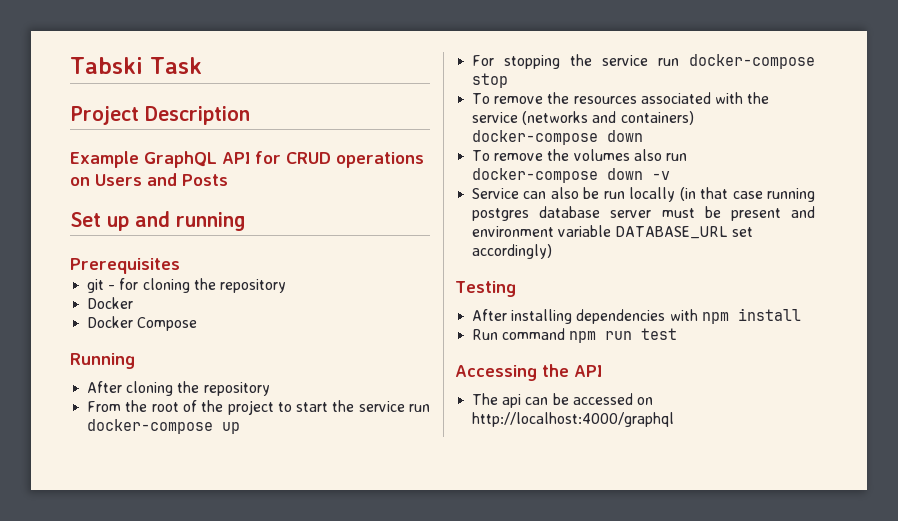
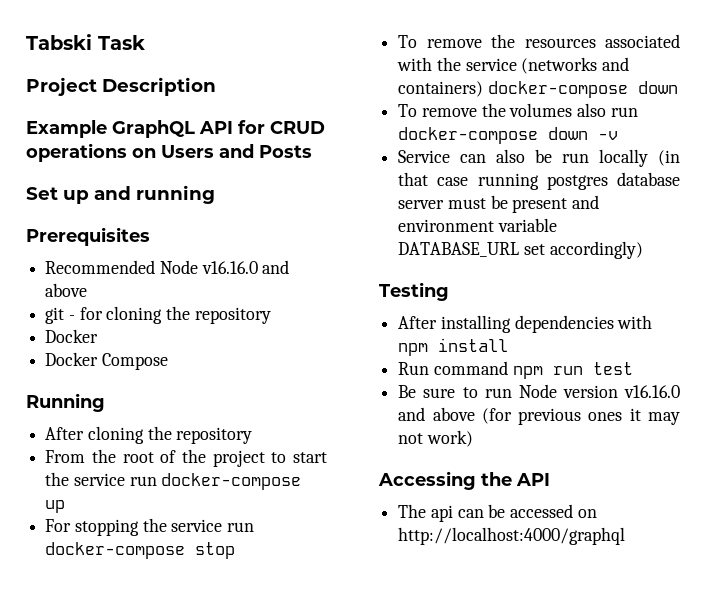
+ Recommended Node v16.16.0 and above
+ Be sure to run Node version v16.16.0 and above (for previous ones it may not work)

